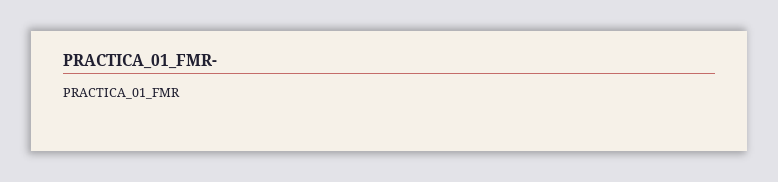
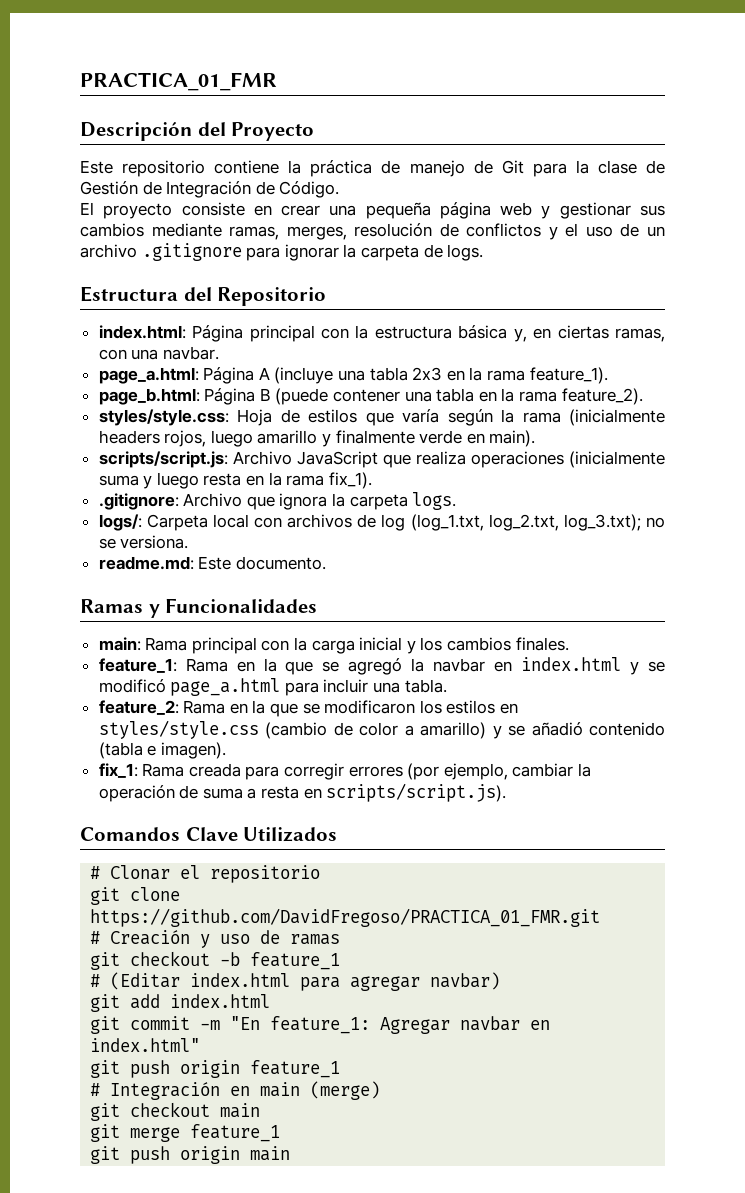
- PRACTICA_01_FMR-
  PRACTICA_01_FMR
+ Descripción del Proyecto
+ Este repositorio contiene la práctica de manejo de Git para la clase de Gestión de Integración de Código.
+ El proyecto consiste en crear una pequeña página web y gestionar sus cambios mediante ramas, merges, resolución de conflictos y el uso de un archivo .gitignore para ignorar la carpeta de logs.
+ Estructura del Repositorio
+ index.html: Página principal con la estructura básica y, en ciertas ramas, con una navbar.
+ page_a.html: Página A (incluye una tabla 2x3 en la rama feature_1).
+ page_b.html: Página B (puede contener una tabla en la rama feature_2).
+ styles/style.css: Hoja de estilos que varía según la rama (inicialmente headers rojos, luego amarillo y finalmente verde en main).
+ scripts/script.js: Archivo JavaScript que realiza operaciones (inicialmente suma y luego resta en la rama fix_1).
+ .gitignore: Archivo que ignora la carpeta logs.
+ logs/: Carpeta local con archivos de log (log_1.txt, log_2.txt, log_3.txt); no se versiona.
+ readme.md: Este documento.
+ Ramas y Funcionalidades
+ main: Rama principal con la carga inicial y los cambios finales.
+ feature_1: Rama en la que se agregó la navbar en index.html y se modificó page_a.html para incluir una tabla.
+ feature_2: Rama en la que se modificaron los estilos en styles/style.css (cambio de color a amarillo) y se añadió contenido (tabla e imagen).
+ fix_1: Rama creada para corregir errores (por ejemplo, cambiar la operación de suma a resta en scripts/script.js).
+ Comandos Clave Utilizados
+ # Clonar el repositorio
+ git clone https://github.com/DavidFregoso/PRACTICA_01_FMR.git
+ # Creación y uso de ramas
+ git checkout -b feature_1
+ # (Editar index.html para agregar navbar)
+ git add index.html
+ git commit -m "En feature_1: Agregar navbar en index.html"
+ git push origin feature_1
+ # Integración en main (merge)
+ git checkout main
+ git merge feature_1
+ git push origin main

